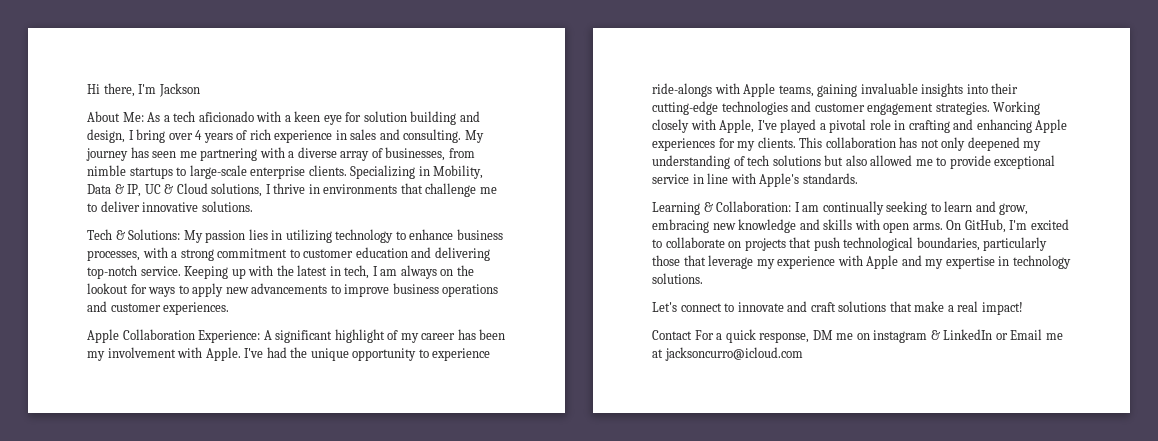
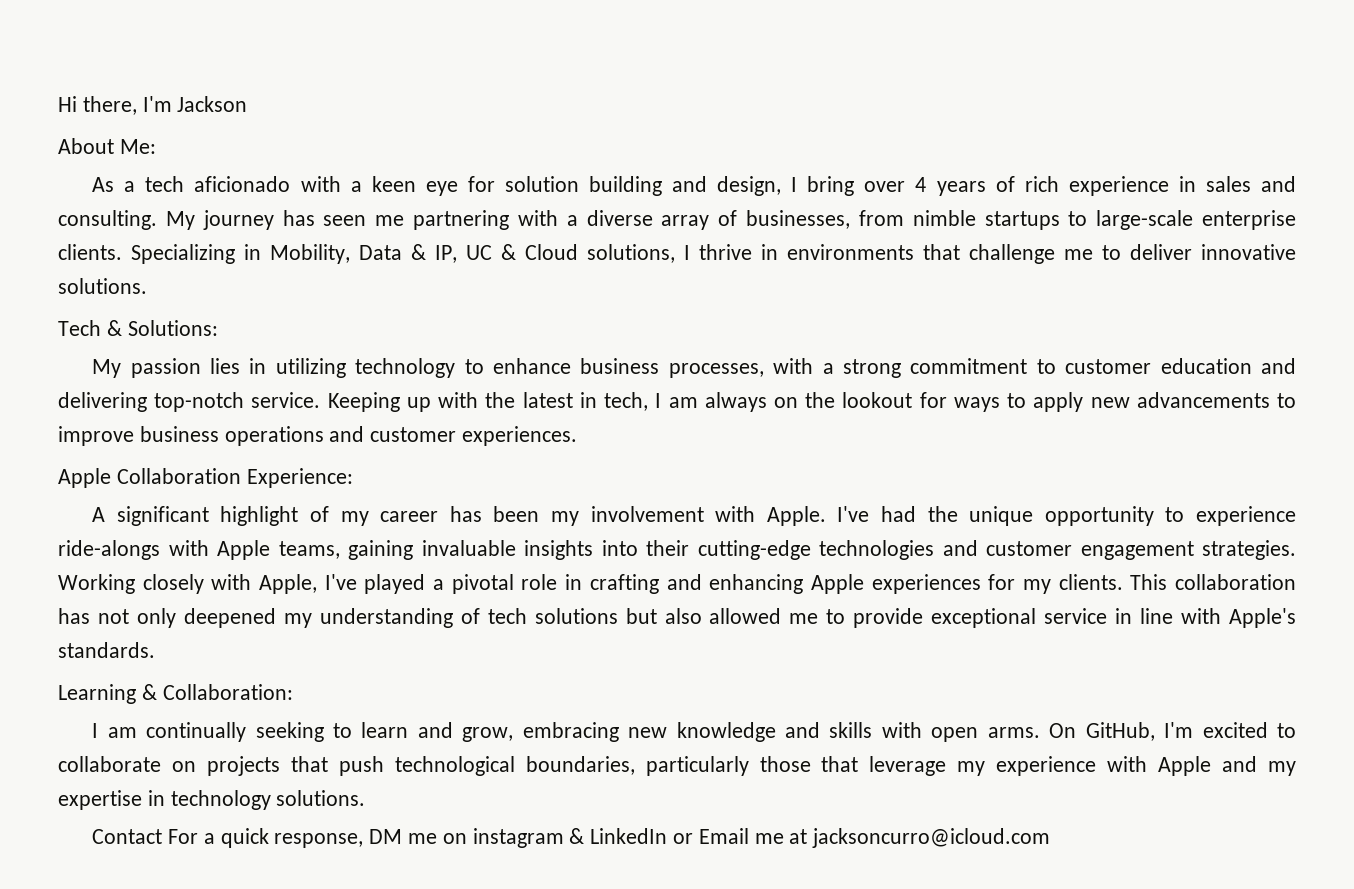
- About Me: As a tech aficionado with a keen eye for solution building and design, I bring over 4 years of rich experience in sales and consulting.
+ About Me:
+ As a tech aficionado with a keen eye for solution building and design, I bring over 4 years of rich experience in sales and consulting.
- Tech & Solutions: My passion lies in utilizing technology to enhance business processes, with a strong commitment to customer education and delivering top-notch service.
+ Tech & Solutions:
+ My passion lies in utilizing technology to enhance business processes, with a strong commitment to customer education and delivering top-notch service.
- Apple Collaboration Experience: A significant highlight of my career has been my involvement with Apple.
+ Apple Collaboration Experience:
+ A significant highlight of my career has been my involvement with Apple.
- Learning & Collaboration: I am continually seeking to learn and grow, embracing new knowledge and skills with open arms.
+ Learning & Collaboration:
+ I am continually seeking to learn and grow, embracing new knowledge and skills with open arms.
- Let's connect to innovate and craft solutions that make a real impact!

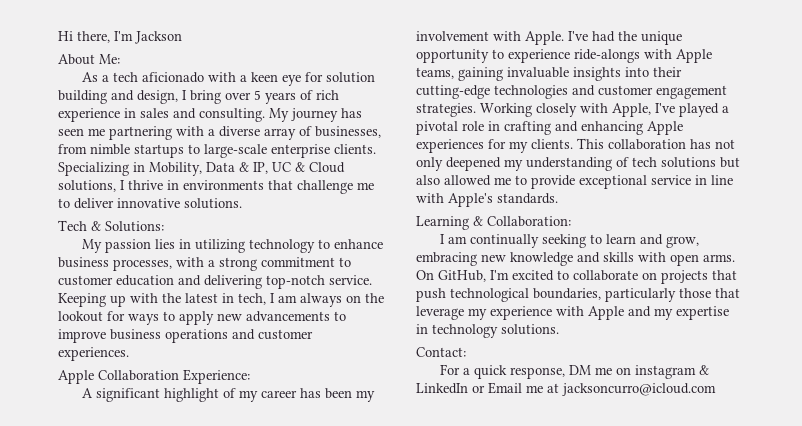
- As a tech aficionado with a keen eye for solution building and design, I bring over 4 years of rich experience in sales and consulting.
+ As a tech aficionado with a keen eye for solution building and design, I bring over 5 years of rich experience in sales and consulting.
- Contact For a quick response, DM me on instagram & LinkedIn or Email me at jacksoncurro@icloud.com
+ Contact:
+ For a quick response, DM me on instagram & LinkedIn or Email me at jacksoncurro@icloud.com

